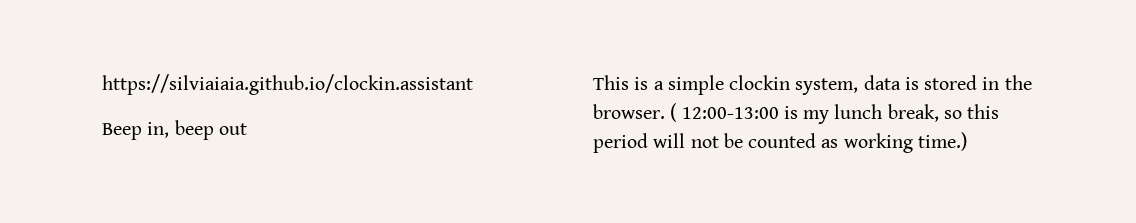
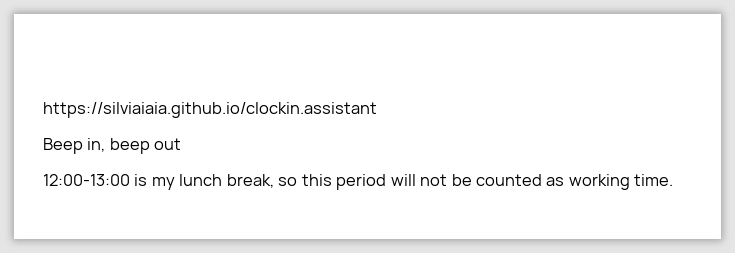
- This is a simple clockin system, data is stored in the browser. ( 12:00-13:00 is my lunch break, so this period will not be counted as working time.)
+ 12:00-13:00 is my lunch break, so this period will not be counted as working time.

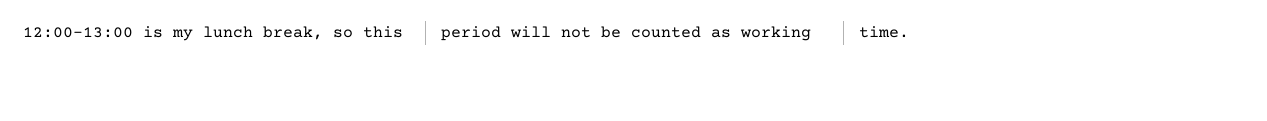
- https://silviaiaia.github.io/clockin.assistant
- Beep in, beep out

